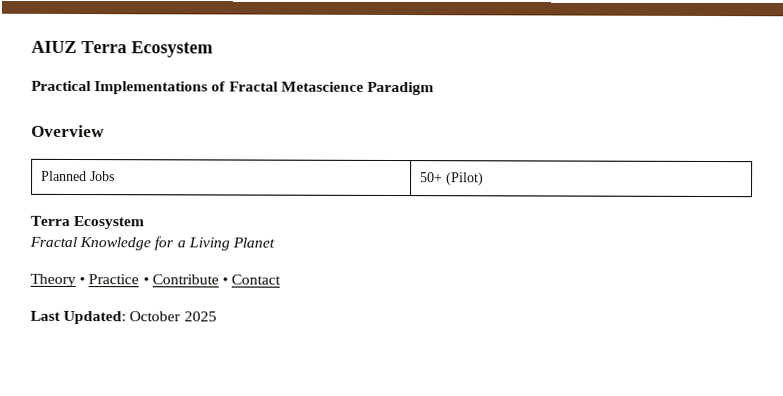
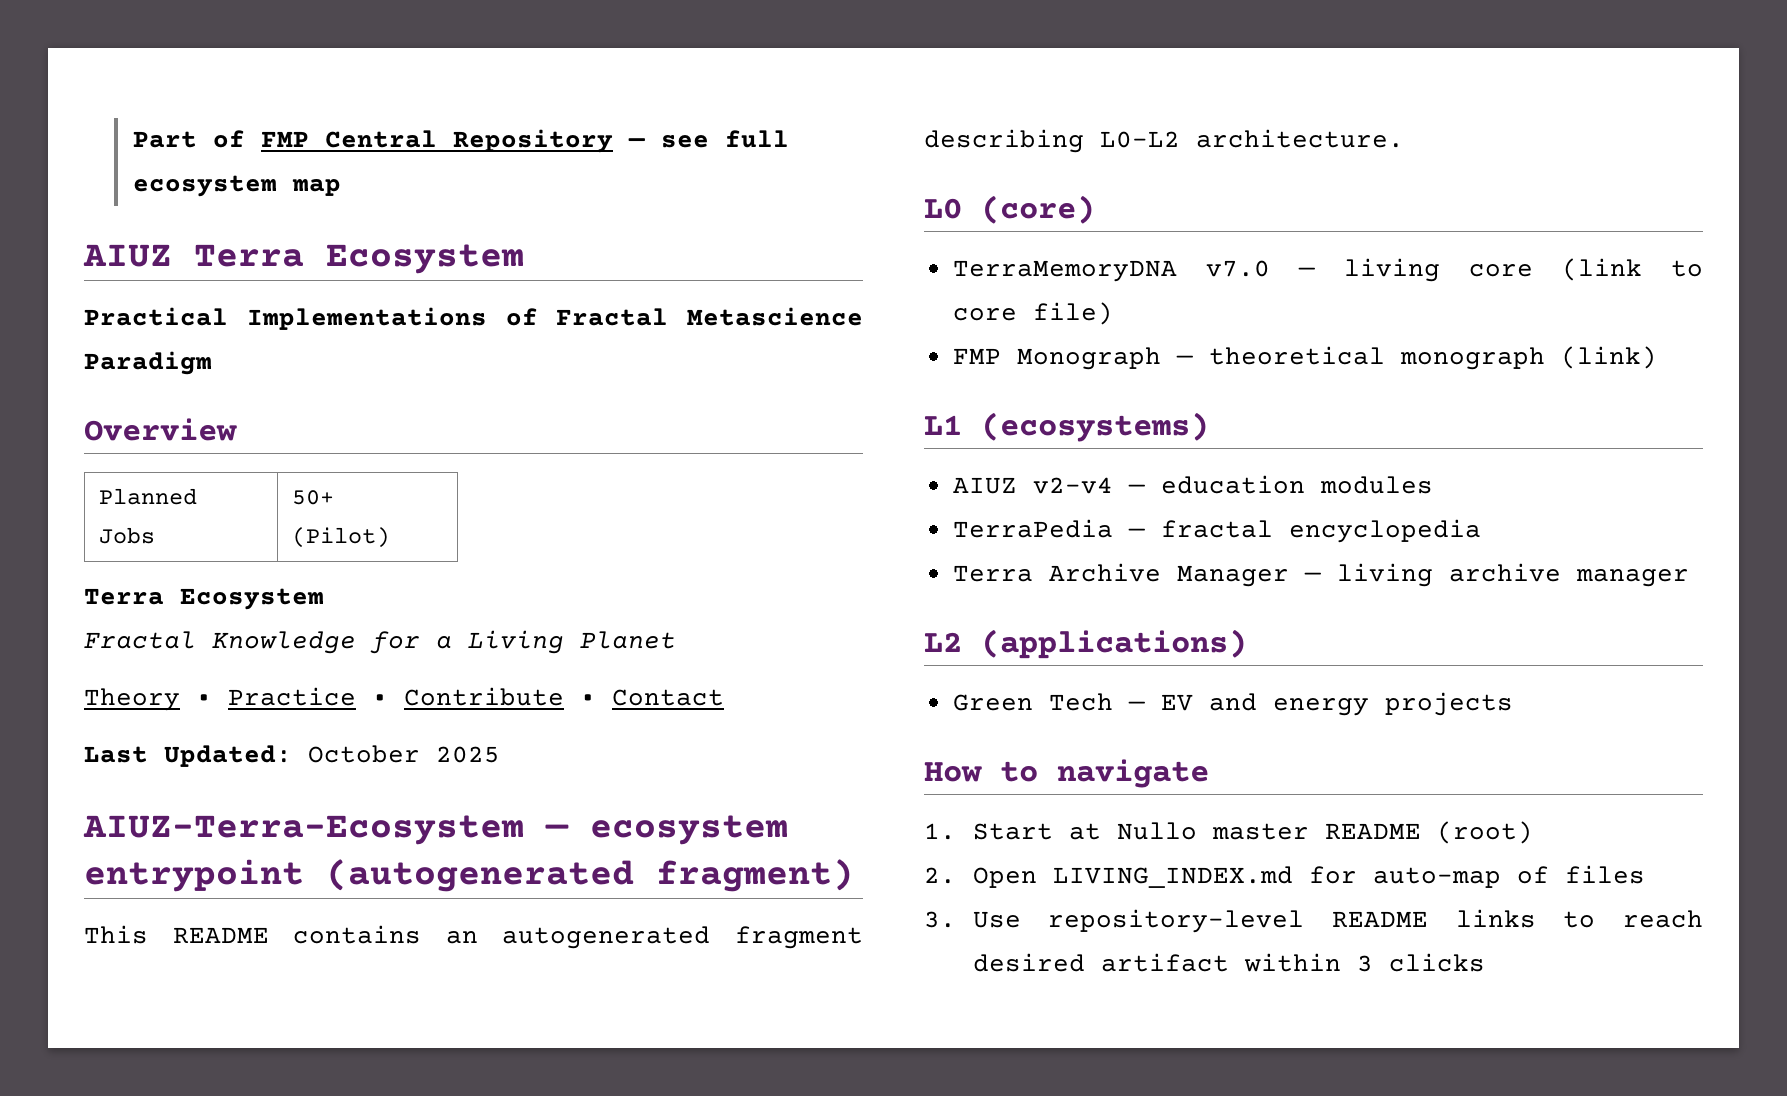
+ Part of FMP Central Repository — see full ecosystem map
+ AIUZ-Terra-Ecosystem — ecosystem entrypoint (autogenerated fragment)
+ This README contains an autogenerated fragment describing L0-L2 architecture.
+ L0 (core)
+ TerraMemoryDNA v7.0 — living core (link to core file)
+ FMP Monograph — theoretical monograph (link)
+ L1 (ecosystems)
+ AIUZ v2-v4 — education modules
+ TerraPedia — fractal encyclopedia
+ Terra Archive Manager — living archive manager
+ L2 (applications)
+ Green Tech — EV and energy projects
+ How to navigate
+ 1. Start at Nullo master README (root)
+ 2. Open LIVING_INDEX.md for auto-map of files
+ 3. Use repository-level README links to reach desired artifact within 3 clicks

